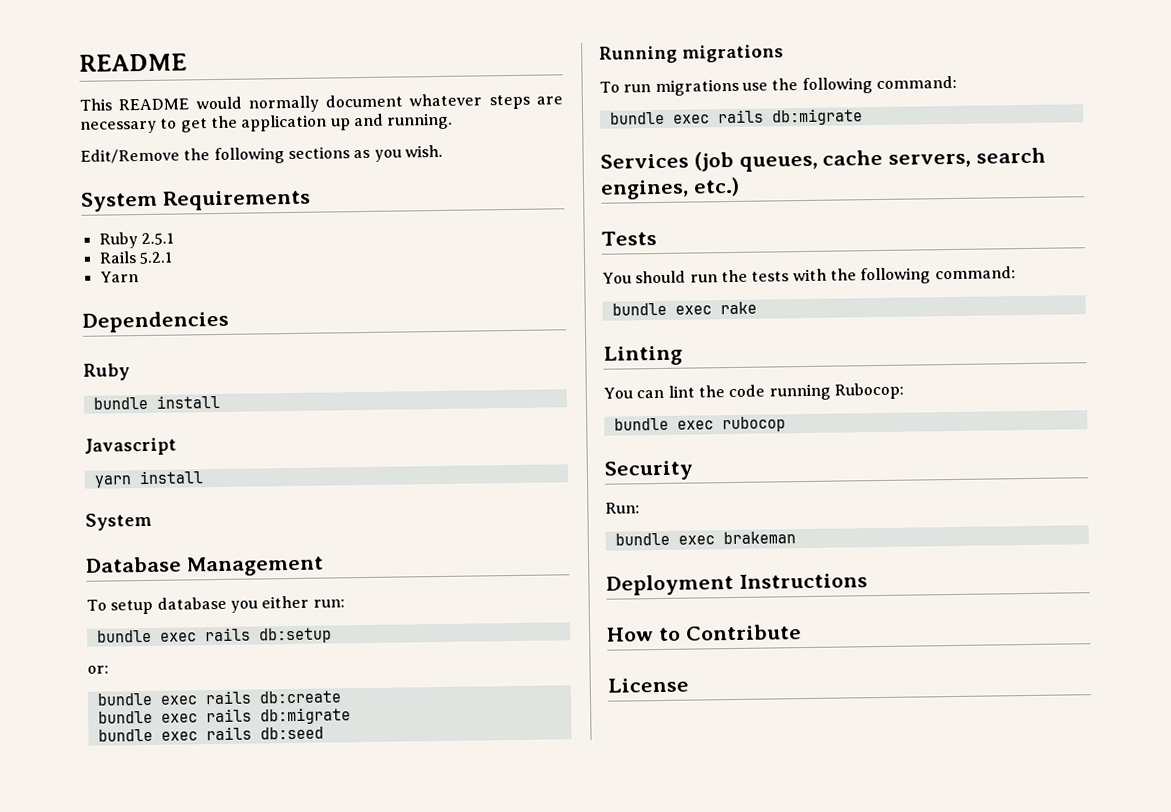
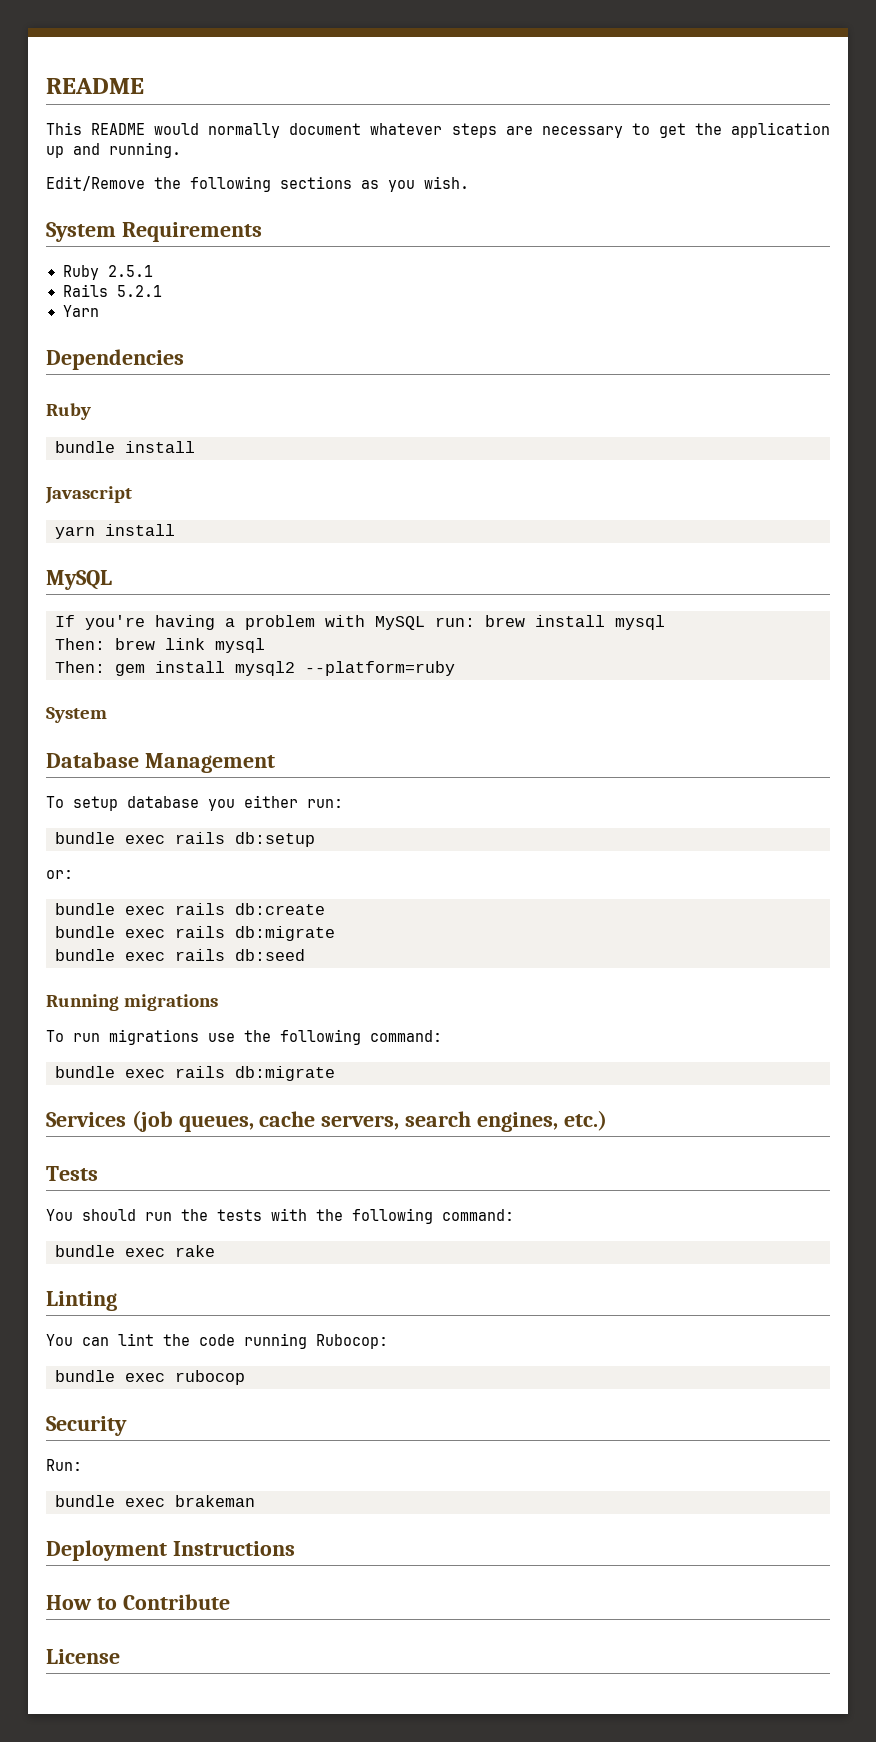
  yarn install
+ MySQL
+ If you're having a problem with MySQL run: brew install mysql
+ Then: brew link mysql
+ Then: gem install mysql2 --platform=ruby

